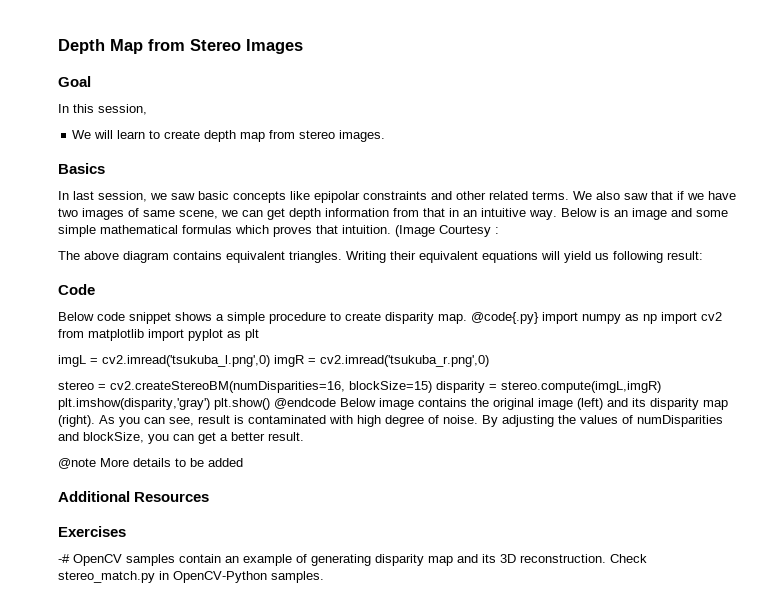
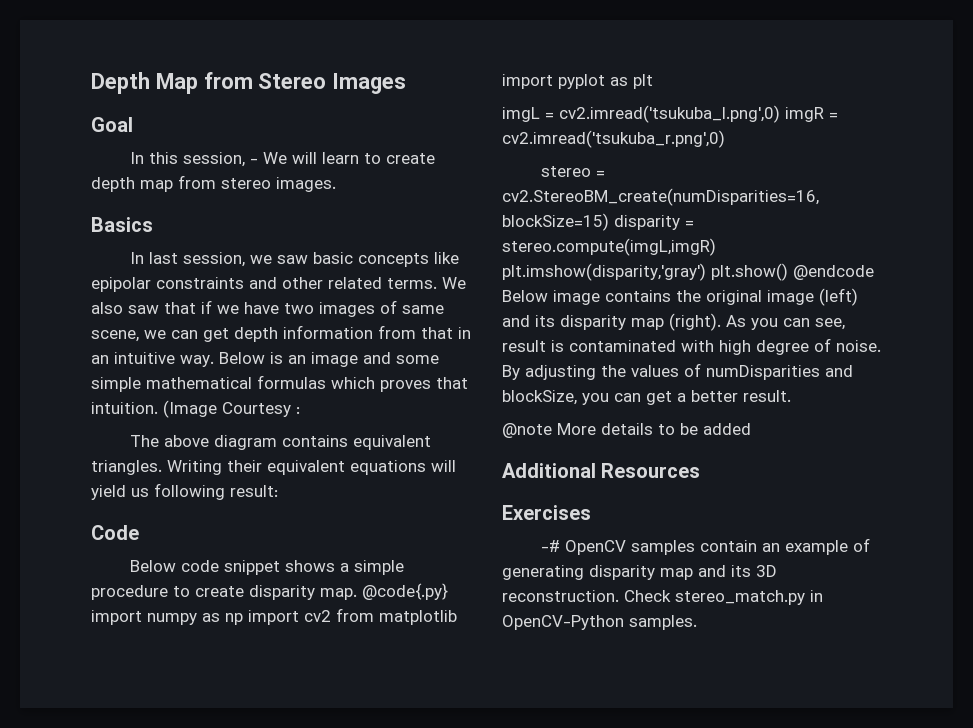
- In this session,
- We will learn to create depth map from stereo images.
+ In this session, - We will learn to create depth map from stereo images.
- stereo = cv2.createStereoBM(numDisparities=16, blockSize=15) disparity = stereo.compute(imgL,imgR) plt.imshow(disparity,'gray') plt.show() @endcode Below image contains the original image (left) and its disparity map (right).
+ stereo = cv2.StereoBM_create(numDisparities=16, blockSize=15) disparity = stereo.compute(imgL,imgR) plt.imshow(disparity,'gray') plt.show() @endcode Below image contains the original image (left) and its disparity map (right).

